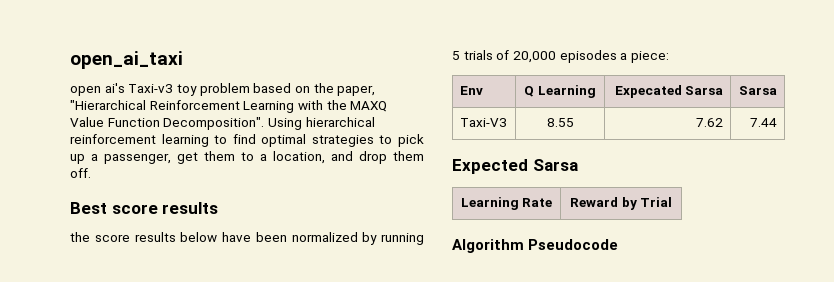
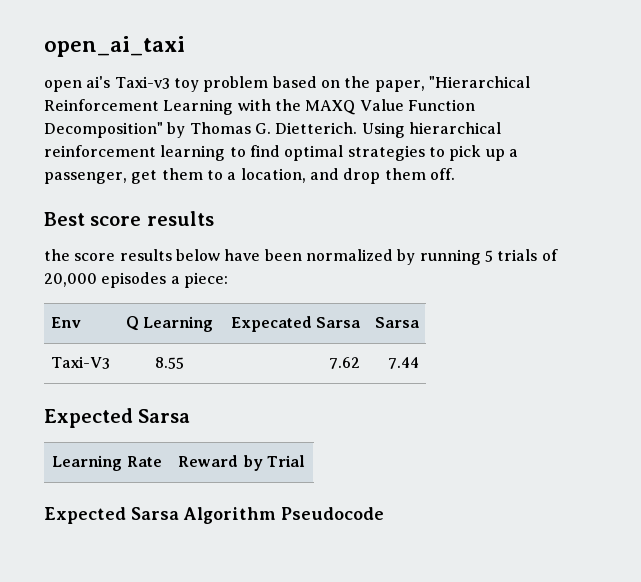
- open ai's Taxi-v3 toy problem based on the paper, "Hierarchical Reinforcement Learning with the MAXQ Value Function Decomposition".
+ open ai's Taxi-v3 toy problem based on the paper, "Hierarchical Reinforcement Learning with the MAXQ Value Function Decomposition" by Thomas G. Dietterich.
- Algorithm Pseudocode
+ Expected Sarsa Algorithm Pseudocode

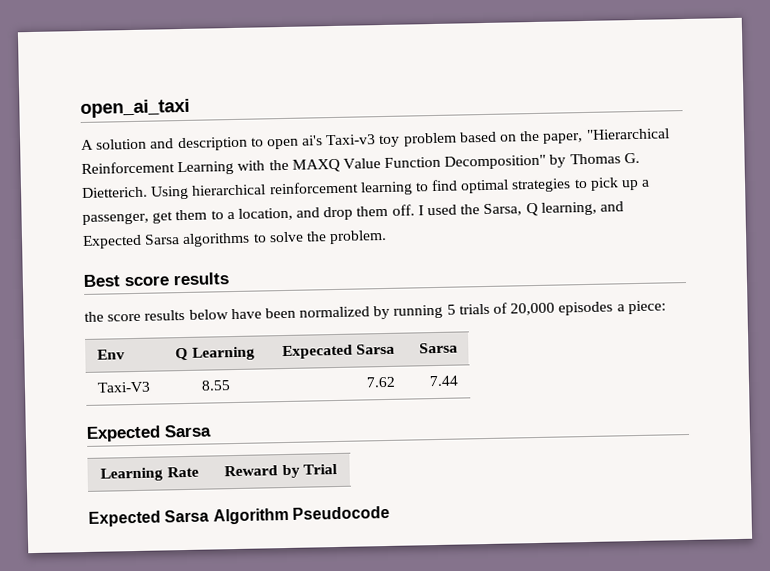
- open ai's Taxi-v3 toy problem based on the paper, "Hierarchical Reinforcement Learning with the MAXQ Value Function Decomposition" by Thomas G. Dietterich.
+ A solution and description to open ai's Taxi-v3 toy problem based on the paper, "Hierarchical Reinforcement Learning with the MAXQ Value Function Decomposition" by Thomas G. Dietterich.
+ I used the Sarsa, Q learning, and Expected Sarsa algorithms to solve the problem.

